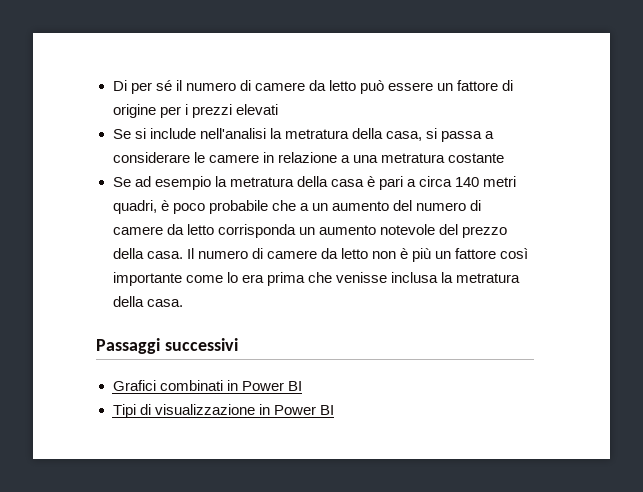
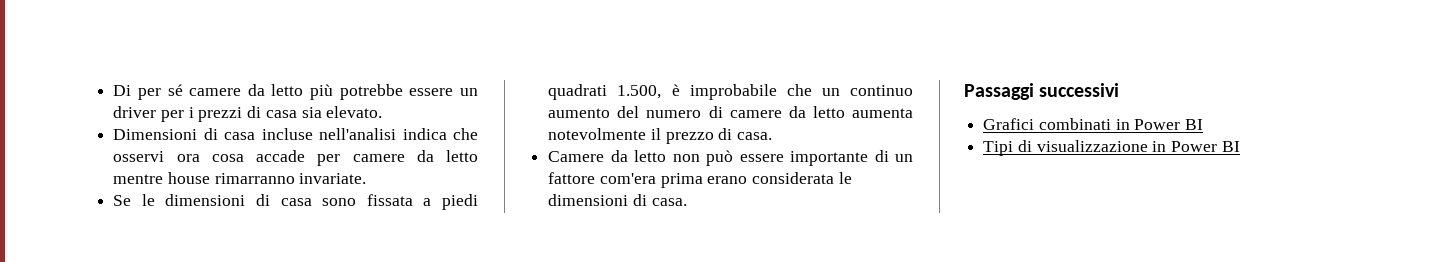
- Di per sé il numero di camere da letto può essere un fattore di origine per i prezzi elevati
- Se si include nell'analisi la metratura della casa, si passa a considerare le camere in relazione a una metratura costante
- Se ad esempio la metratura della casa è pari a circa 140 metri quadri, è poco probabile che a un aumento del numero di camere da letto corrisponda un aumento notevole del prezzo della casa. Il numero di camere da letto non è più un fattore così importante come lo era prima che venisse inclusa la metratura della casa.
+ Di per sé camere da letto più potrebbe essere un driver per i prezzi di casa sia elevato.
+ Dimensioni di casa incluse nell'analisi indica che osservi ora cosa accade per camere da letto mentre house rimarranno invariate.
+ Se le dimensioni di casa sono fissata a piedi quadrati 1.500, è improbabile che un continuo aumento del numero di camere da letto aumenta notevolmente il prezzo di casa.
+ Camere da letto non può essere importante di un fattore com'era prima erano considerata le dimensioni di casa.

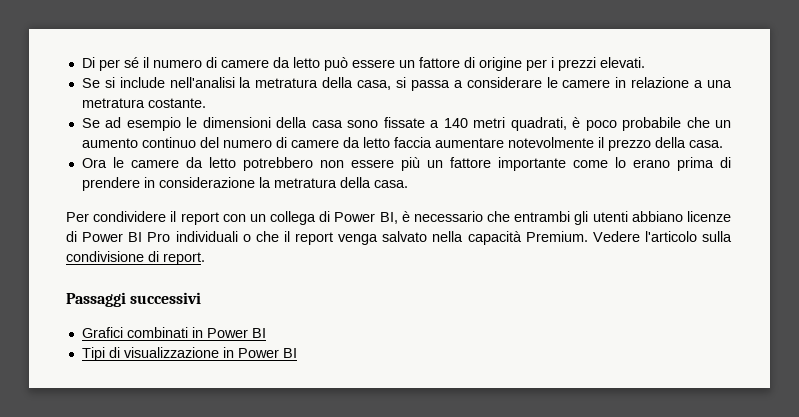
- Di per sé camere da letto più potrebbe essere un driver per i prezzi di casa sia elevato.
- Dimensioni di casa incluse nell'analisi indica che osservi ora cosa accade per camere da letto mentre house rimarranno invariate.
- Se le dimensioni di casa sono fissata a piedi quadrati 1.500, è improbabile che un continuo aumento del numero di camere da letto aumenta notevolmente il prezzo di casa.
- Camere da letto non può essere importante di un fattore com'era prima erano considerata le dimensioni di casa.
+ Di per sé il numero di camere da letto può essere un fattore di origine per i prezzi elevati.
+ Se si include nell'analisi la metratura della casa, si passa a considerare le camere in relazione a una metratura costante.
+ Se ad esempio le dimensioni della casa sono fissate a 140 metri quadrati, è poco probabile che un aumento continuo del numero di camere da letto faccia aumentare notevolmente il prezzo della casa.
+ Ora le camere da letto potrebbero non essere più un fattore importante come lo erano prima di prendere in considerazione la metratura della casa.
+ Per condividere il report con un collega di Power BI, è necessario che entrambi gli utenti abbiano licenze di Power BI Pro individuali o che il report venga salvato nella capacità Premium. Vedere l'articolo sulla condivisione di report.

